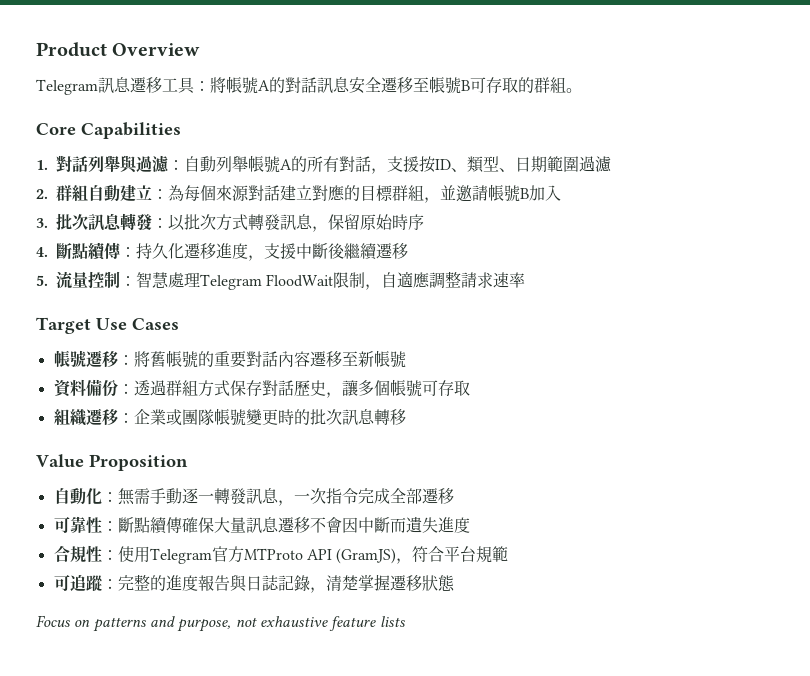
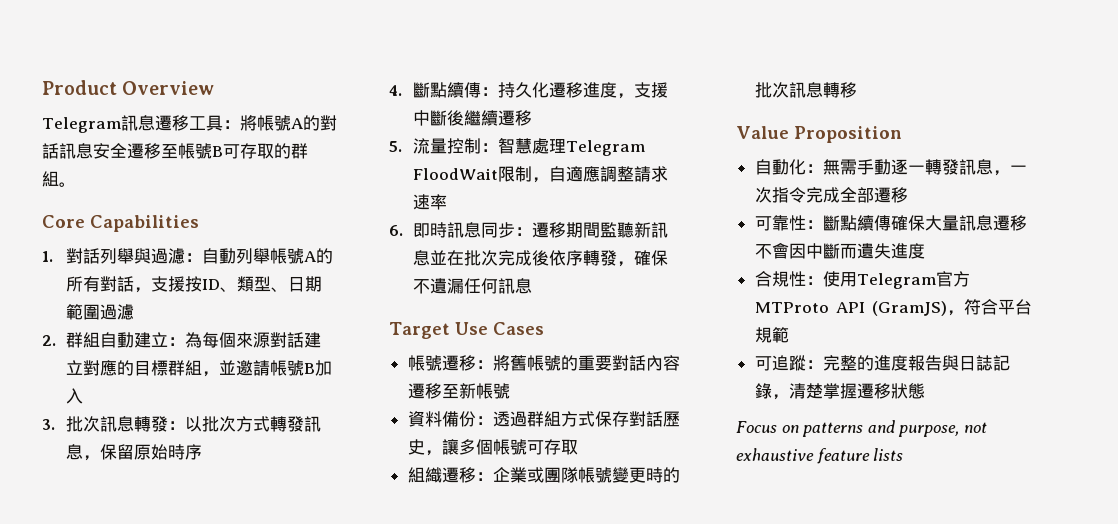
+ 6.即時訊息同步：遷移期間監聽新訊息並在批次完成後依序轉發，確保不遺漏任何訊息

